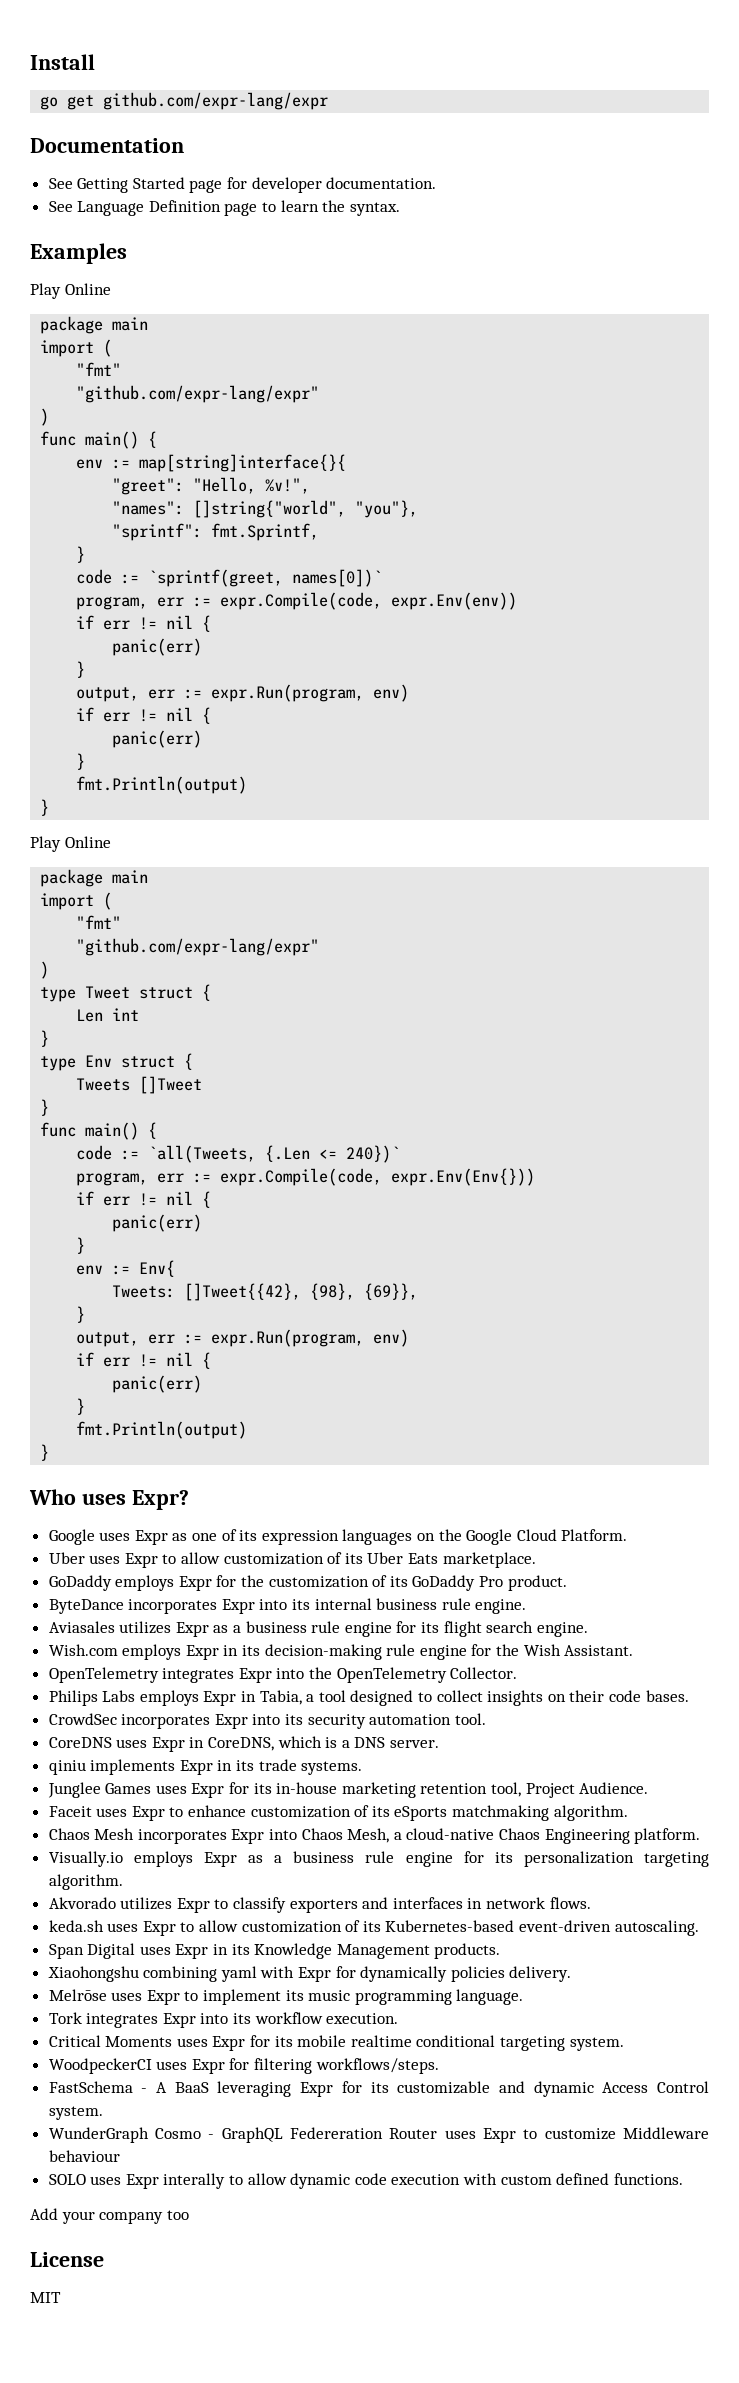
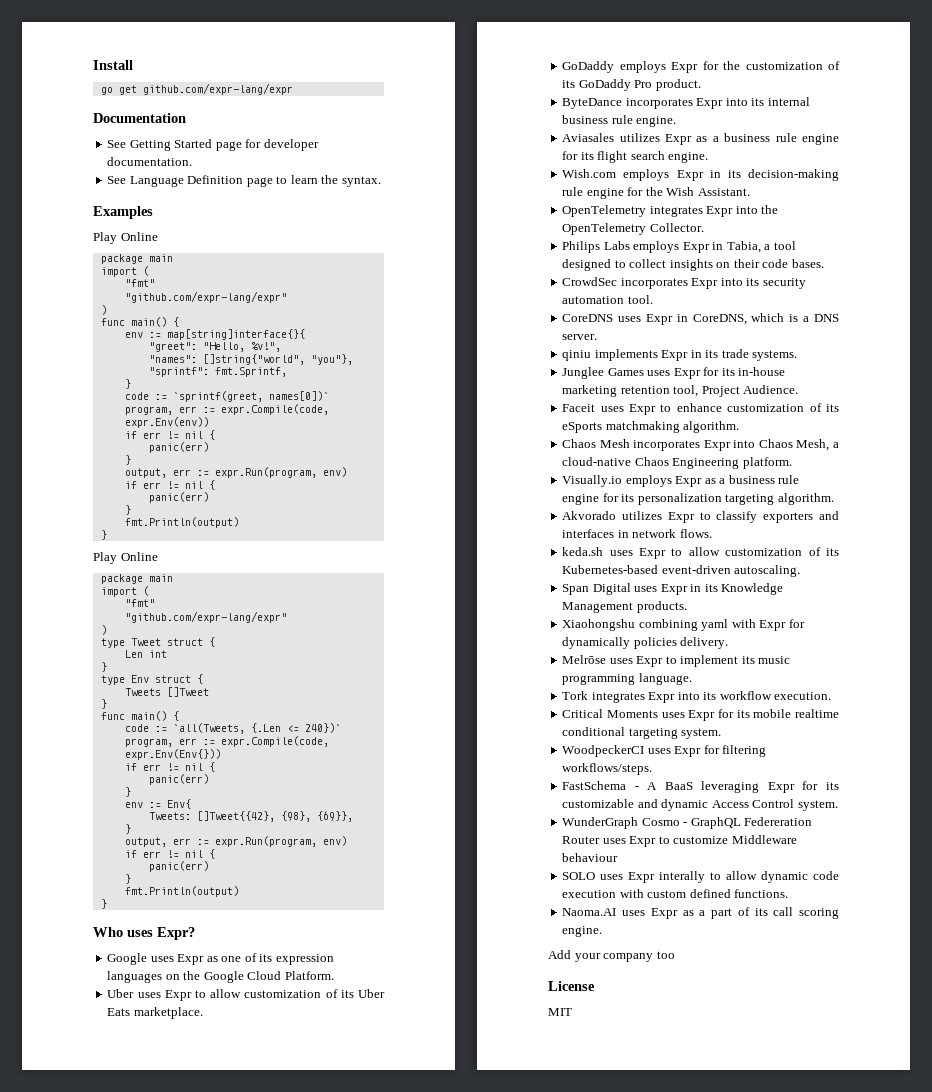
+ Naoma.AI uses Expr as a part of its call scoring engine.

